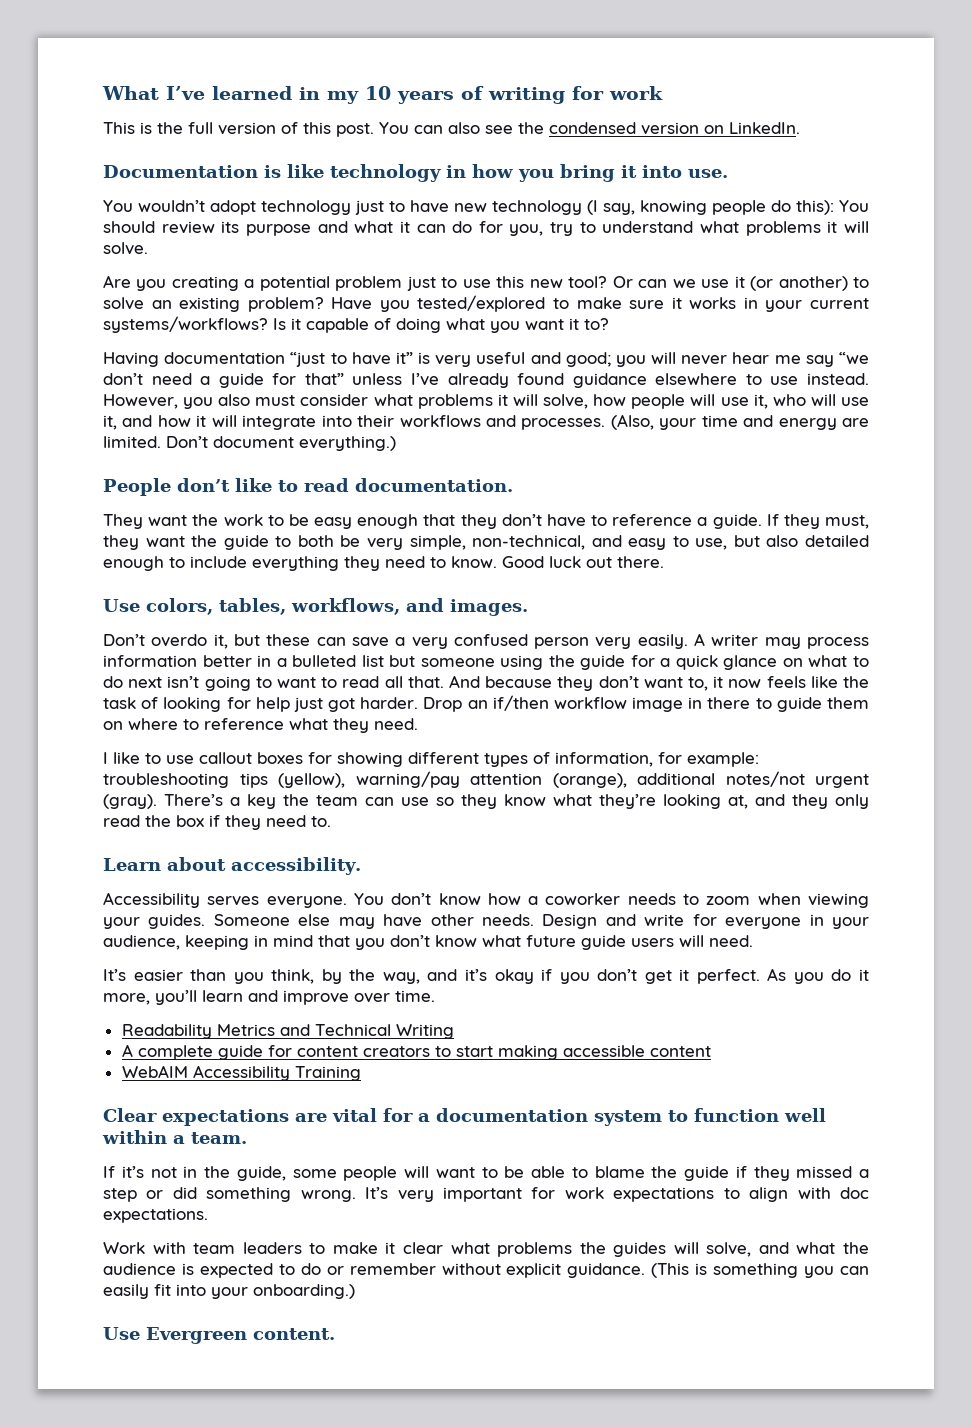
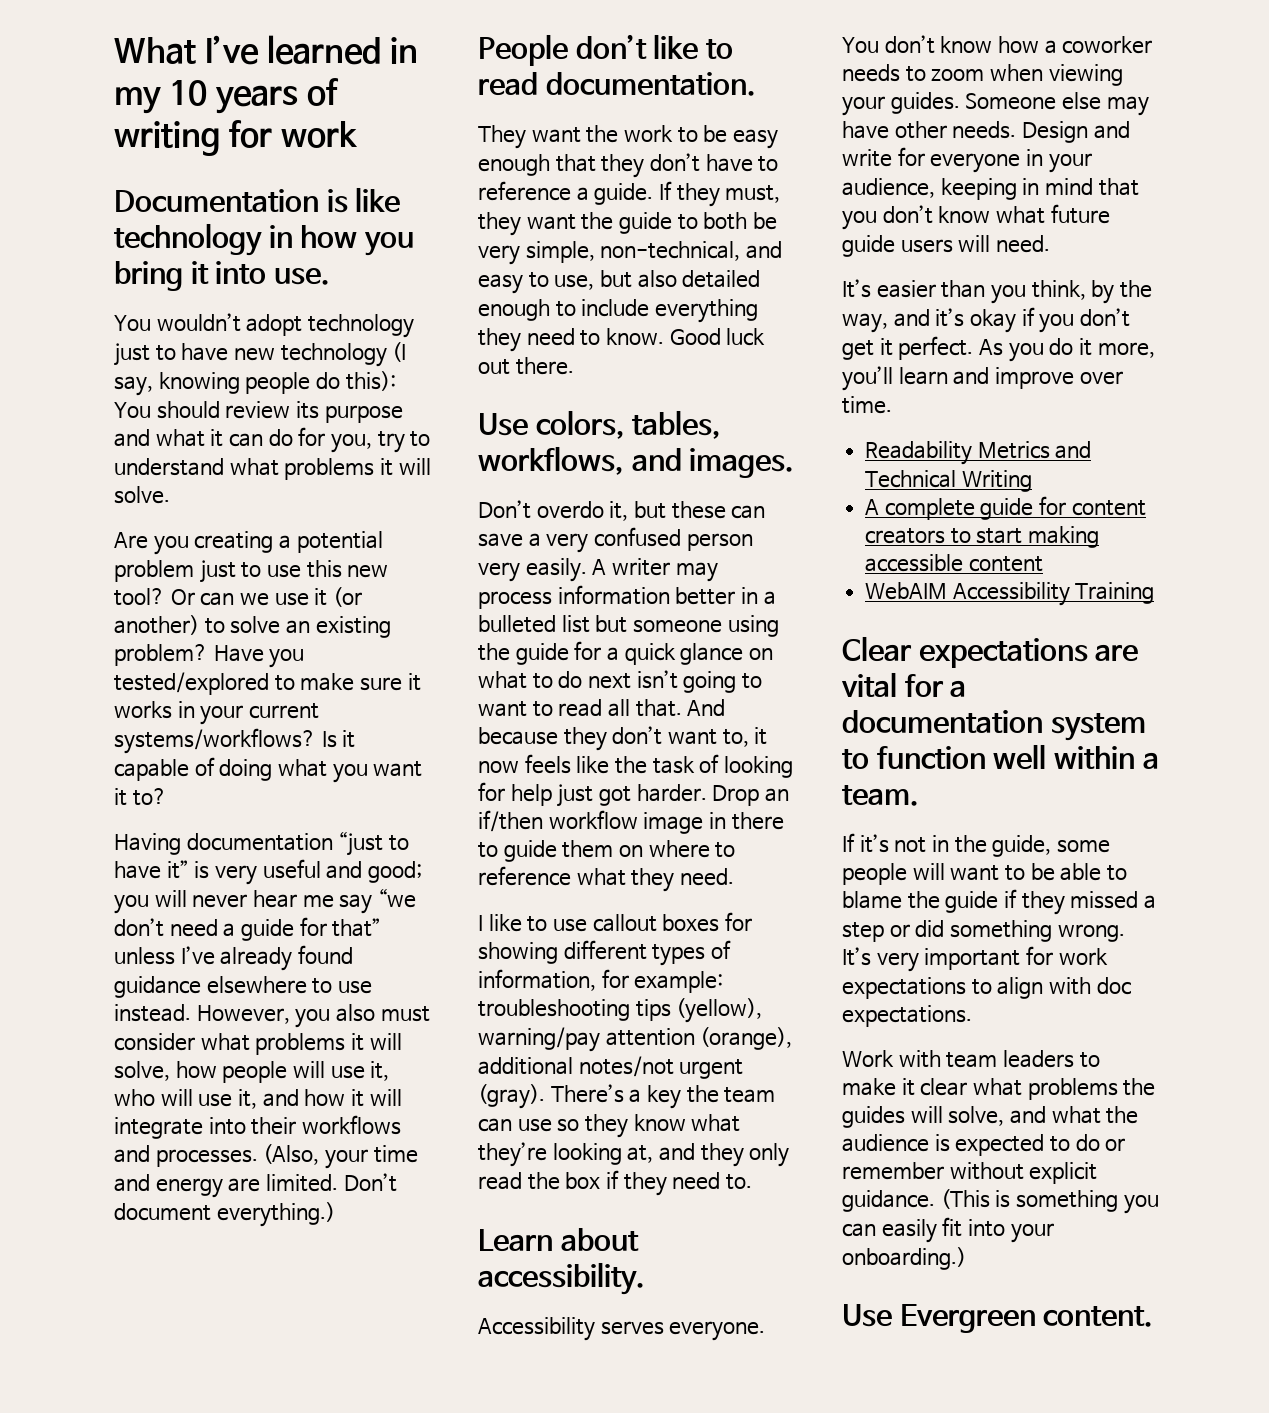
- This is the full version of this post. You can also see the condensed version on LinkedIn.

